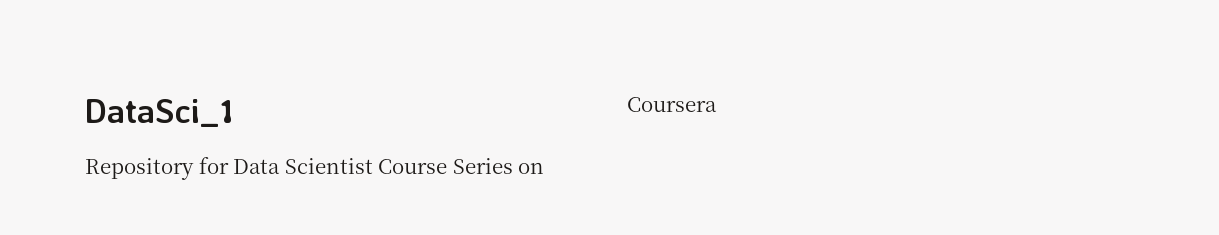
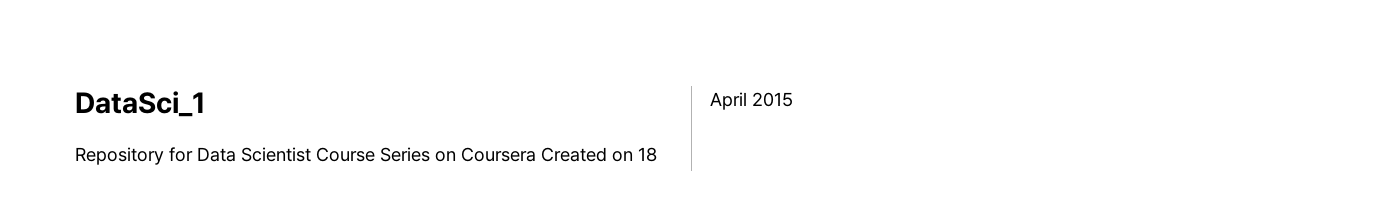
- Repository for Data Scientist Course Series on Coursera
+ Repository for Data Scientist Course Series on Coursera Created on 18 April 2015

